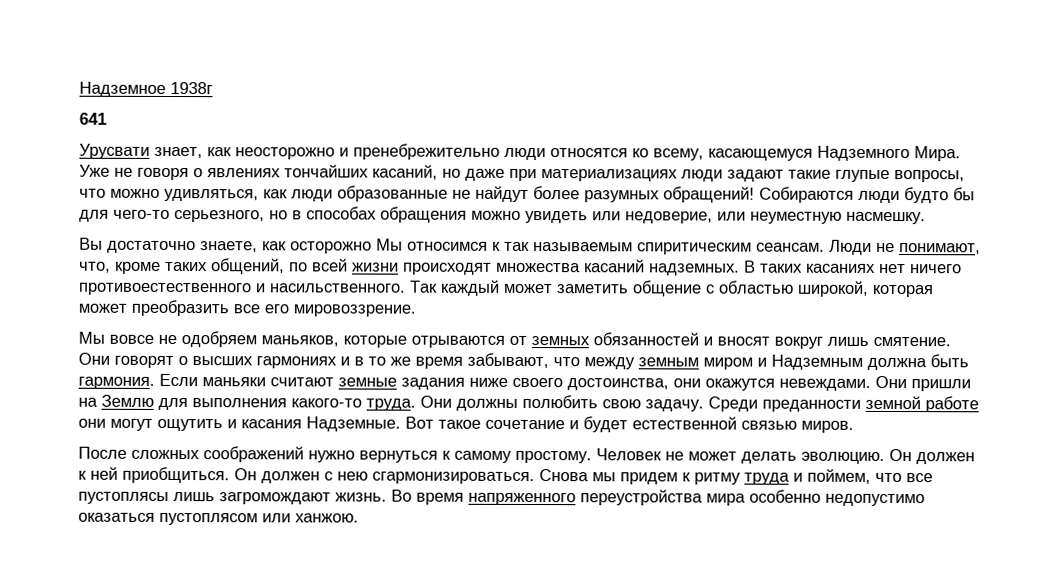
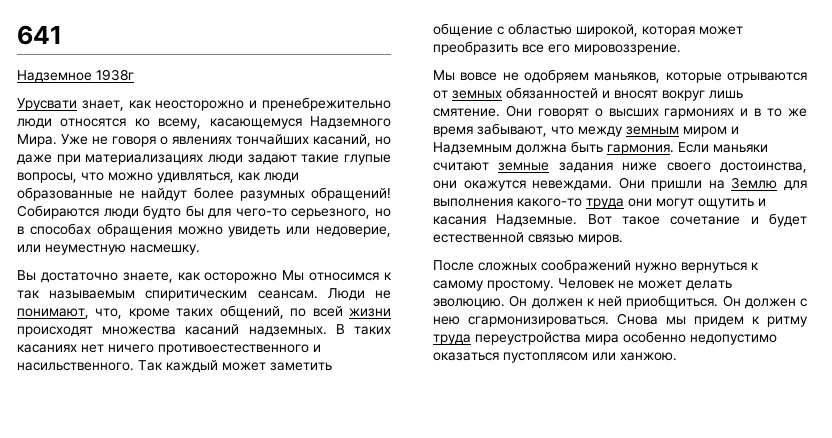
+ 641
- 641
- Они пришли на Землю для выполнения какого-то труда. Они должны полюбить свою задачу. Среди преданности земной работе они могут ощутить и касания Надземные.
+ Они пришли на Землю для выполнения какого-то труда они могут ощутить и касания Надземные.
- Снова мы придем к ритму труда и поймем, что все пустоплясы лишь загромождают жизнь. Во время напряженного переустройства мира особенно недопустимо оказаться пустоплясом или ханжою.
+ Снова мы придем к ритму труда переустройства мира особенно недопустимо оказаться пустоплясом или ханжою.

